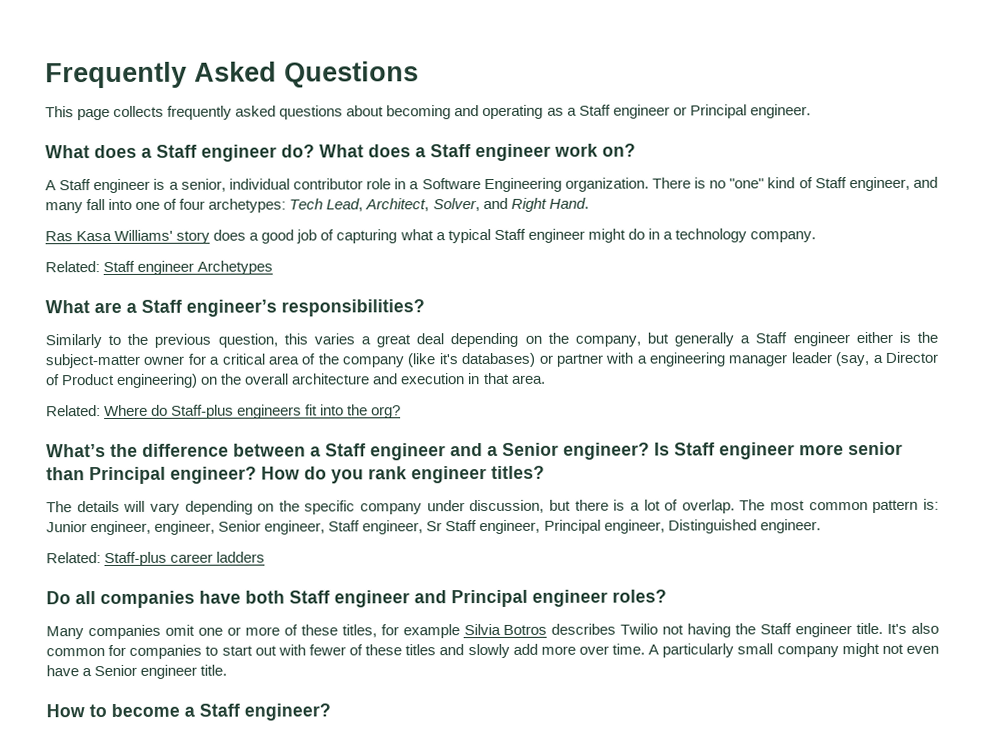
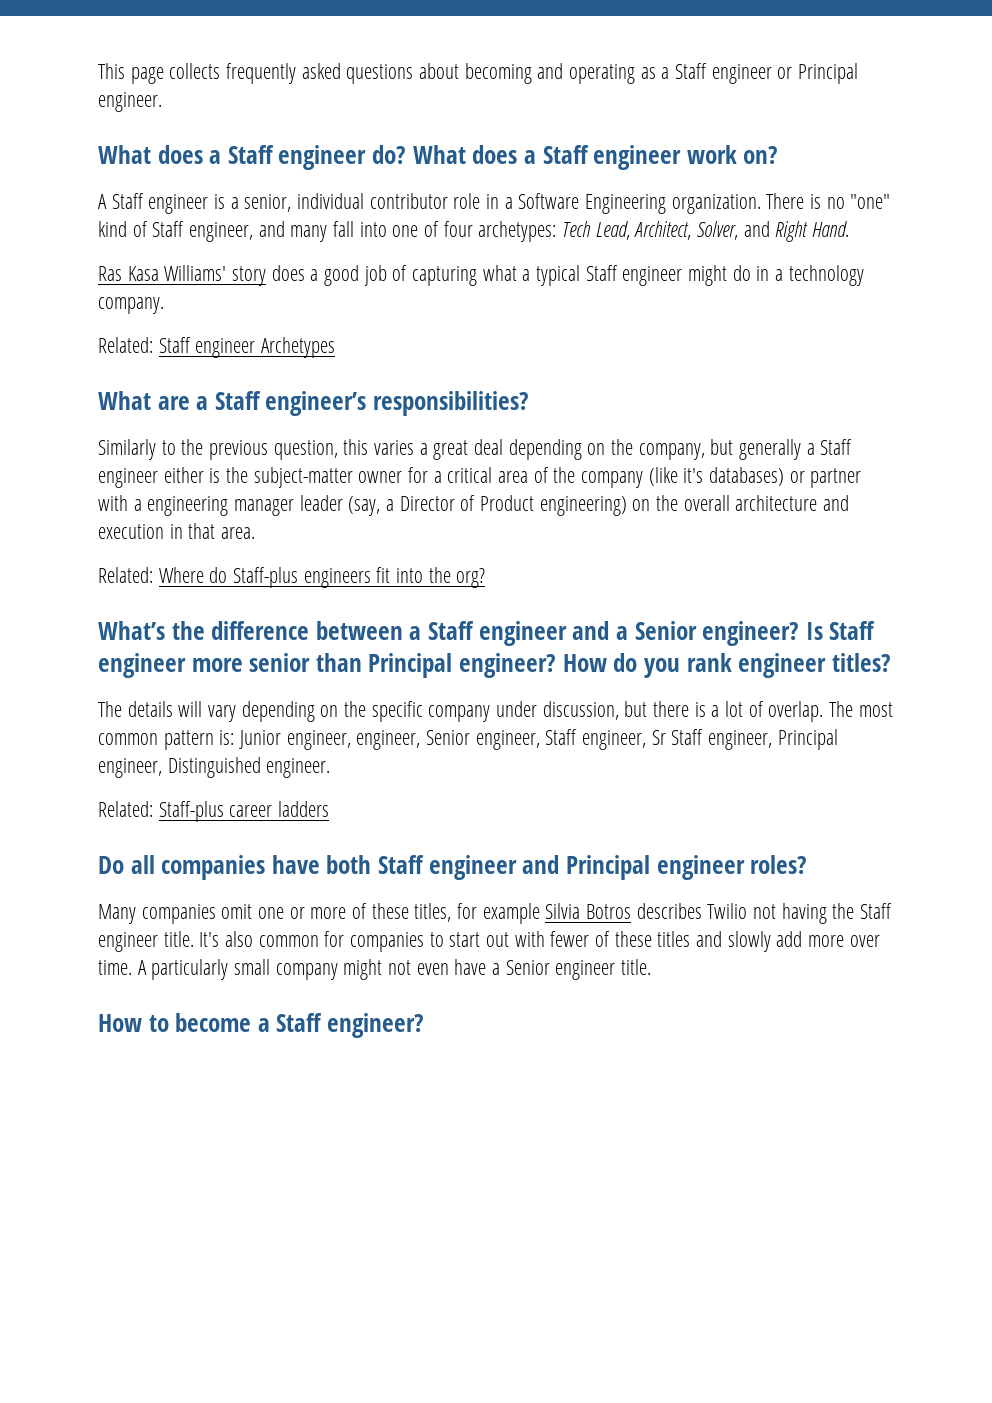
- Frequently Asked Questions

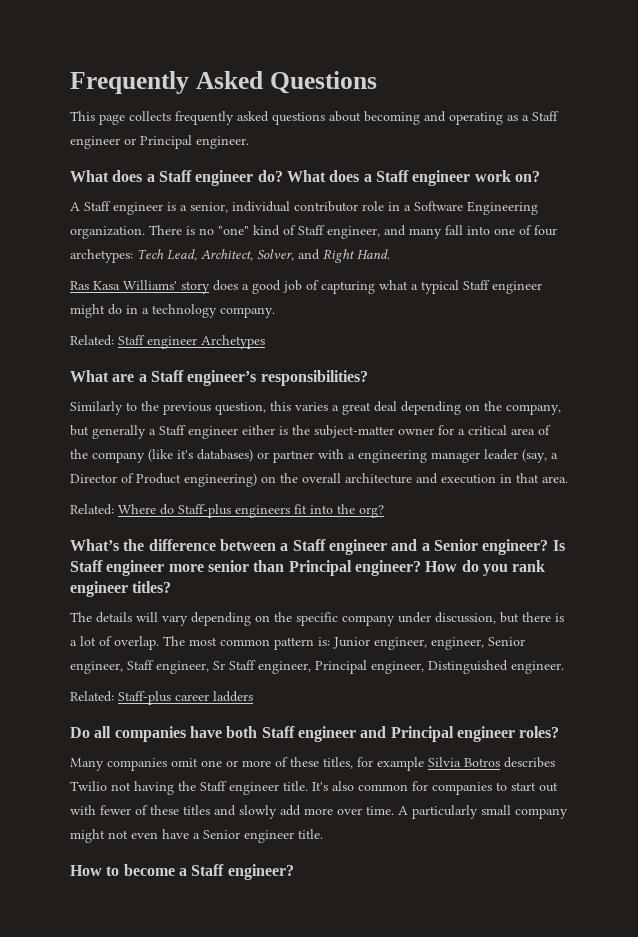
+ Frequently Asked Questions

